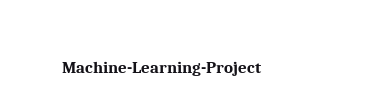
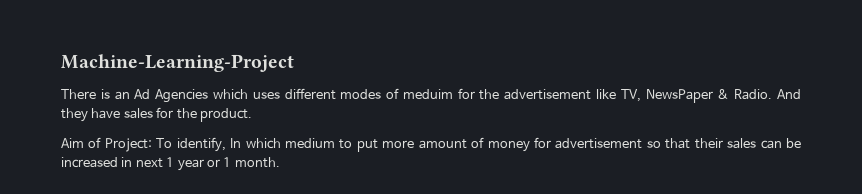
+ There is an Ad Agencies which uses different modes of meduim for the advertisement like TV, NewsPaper & Radio. And they have sales for the product.
+ Aim of Project: To identify, In which medium to put more amount of money for advertisement so that their sales can be increased in next 1 year or 1 month.

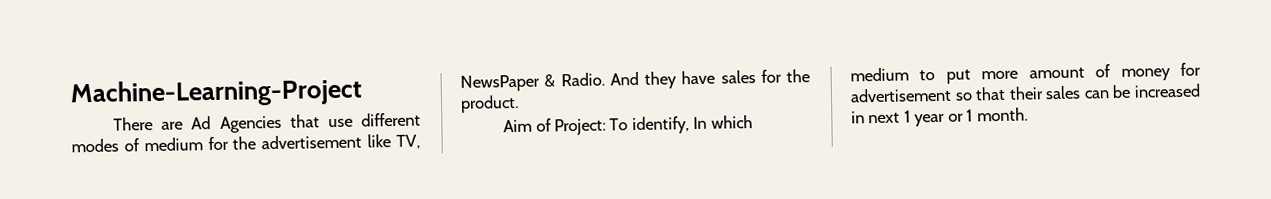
- There is an Ad Agencies which uses different modes of meduim for the advertisement like TV, NewsPaper & Radio.
+ There are Ad Agencies that use different modes of medium for the advertisement like TV, NewsPaper & Radio.

